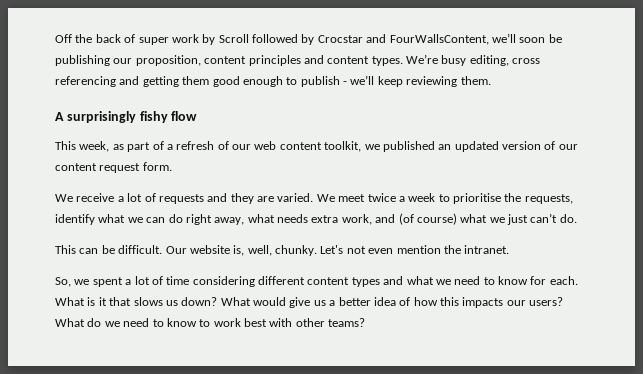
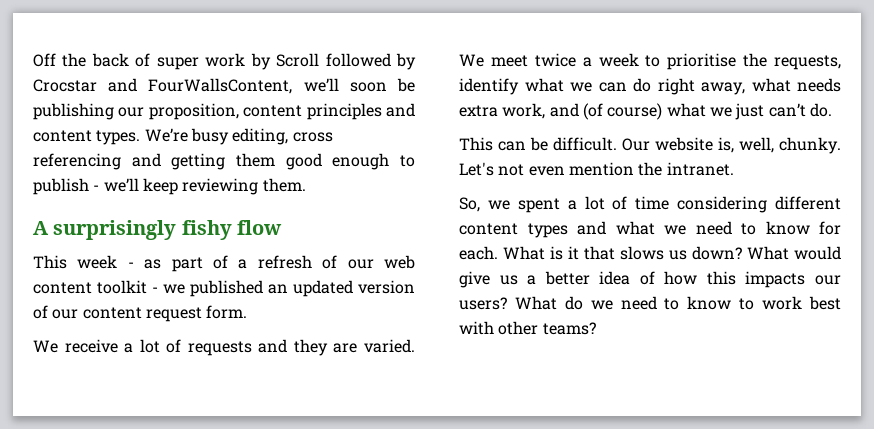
- This week, as part of a refresh of our web content toolkit, we published an updated version of our content request form.
+ This week - as part of a refresh of our web content toolkit - we published an updated version of our content request form.

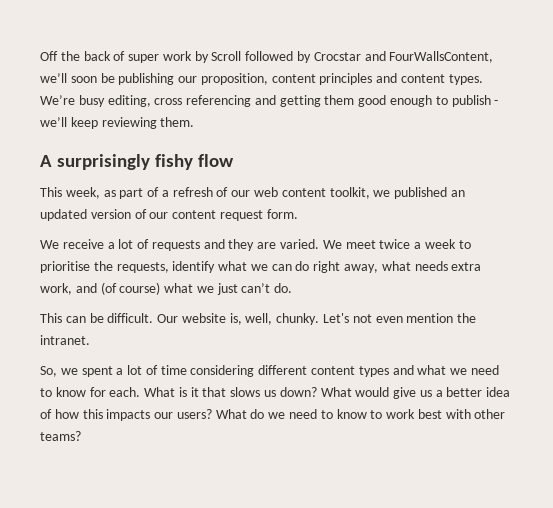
- This week - as part of a refresh of our web content toolkit - we published an updated version of our content request form.
+ This week, as part of a refresh of our web content toolkit, we published an updated version of our content request form.

